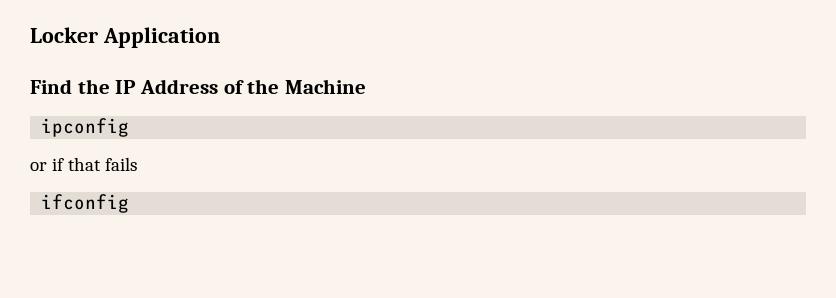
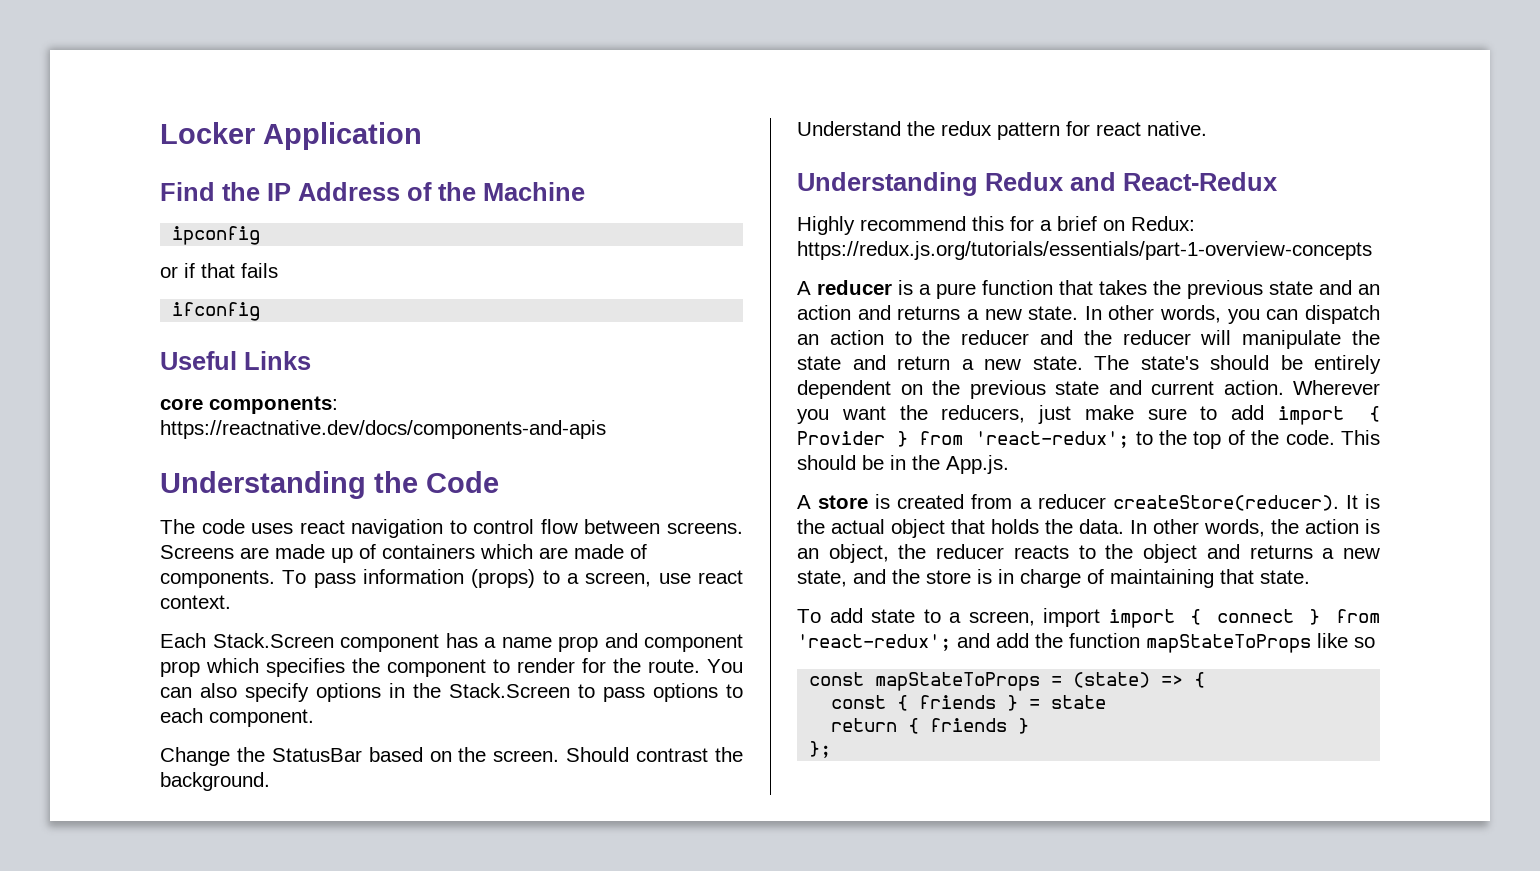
+ Useful Links
+ core components: https://reactnative.dev/docs/components-and-apis
+ Understanding the Code
+ The code uses react navigation to control flow between screens. Screens are made up of containers which are made of components. To pass information (props) to a screen, use react context.
+ Each Stack.Screen component has a name prop and component prop which specifies the component to render for the route. You can also specify options in the Stack.Screen to pass options to each component.
+ Change the StatusBar based on the screen. Should contrast the background.
+ Understand the redux pattern for react native.
+ Understanding Redux and React-Redux
+ Highly recommend this for a brief on Redux: https://redux.js.org/tutorials/essentials/part-1-overview-concepts
+ A reducer is a pure function that takes the previous state and an action and returns a new state. In other words, you can dispatch an action to the reducer and the reducer will manipulate the state and return a new state. The state's should be entirely dependent on the previous state and current action. Wherever you want the reducers, just make sure to add import { Provider } from 'react-redux'; to the top of the code. This should be in the App.js.
+ A store is created from a reducer createStore(reducer). It is the actual object that holds the data. In other words, the action is an object, the reducer reacts to the object and returns a new state, and the store is in charge of maintaining that state.
+ To add state to a screen, import import { connect } from 'react-redux'; and add the function mapStateToProps like so
+ const mapStateToProps = (state) => {
+ const { friends } = state
+ return { friends }
+ };

